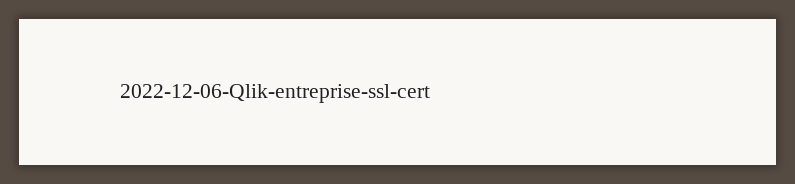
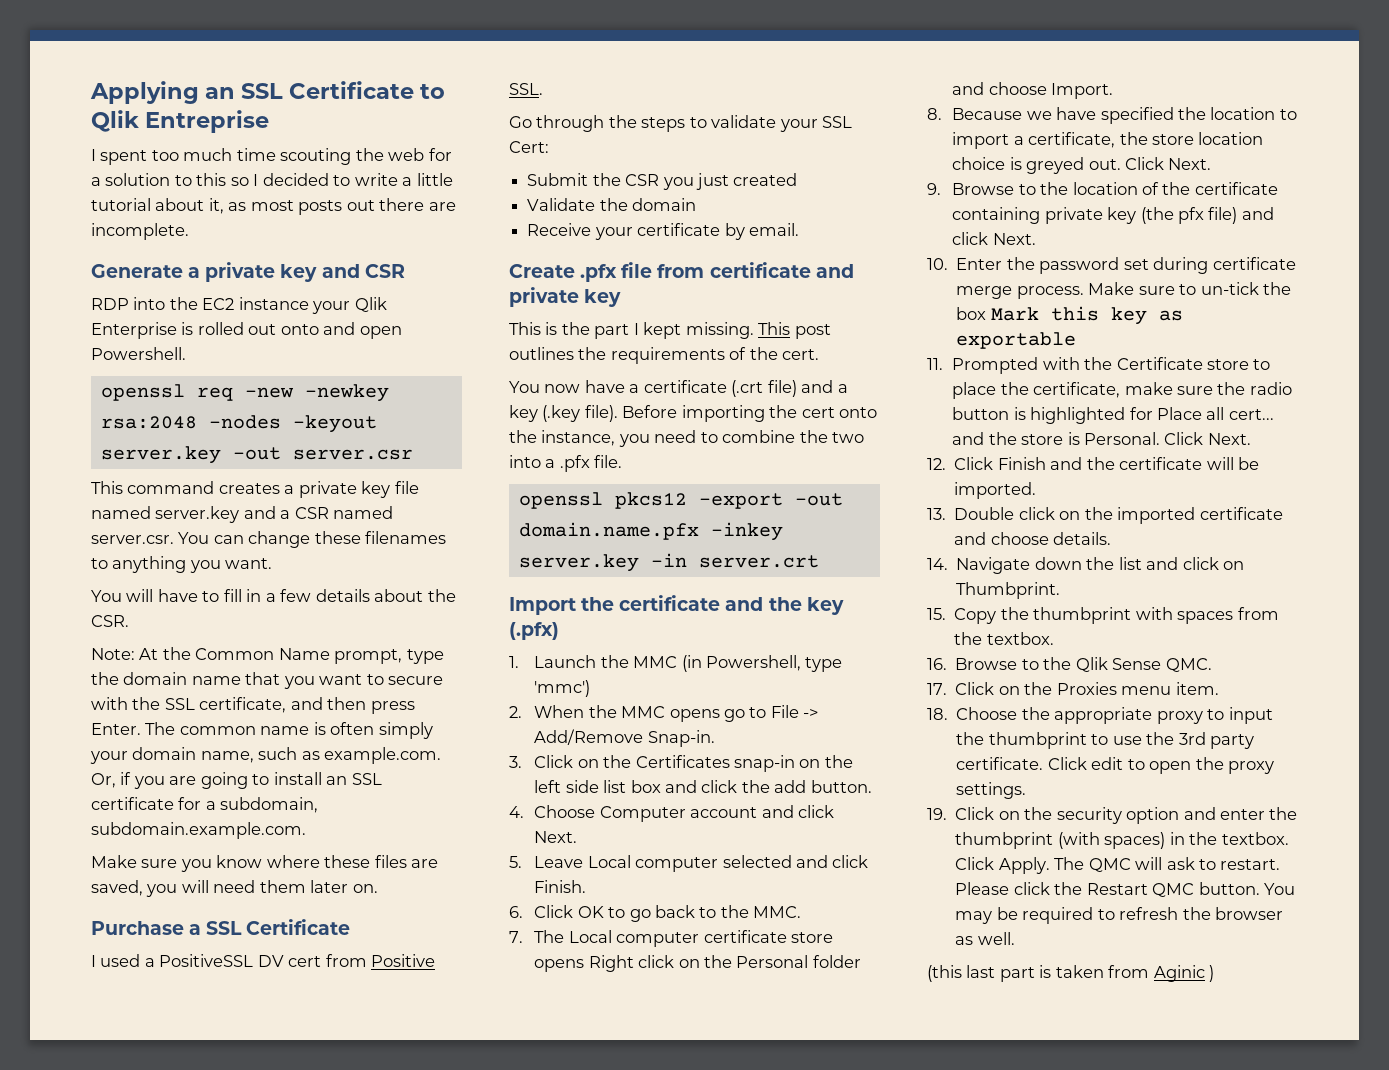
- 2022-12-06-Qlik-entreprise-ssl-cert
+ Applying an SSL Certificate to Qlik Entreprise
+ I spent too much time scouting the web for a solution to this so I decided to write a little tutorial about it, as most posts out there are incomplete.
+ Generate a private key and CSR
+ RDP into the EC2 instance your Qlik Enterprise is rolled out onto and open Powershell.
+ openssl req -new -newkey rsa:2048 -nodes -keyout server.key -out server.csr
+ This command creates a private key file named server.key and a CSR named server.csr. You can change these filenames to anything you want.
+ You will have to fill in a few details about the CSR.
+ Note: At the Common Name prompt, type the domain name that you want to secure with the SSL certificate, and then press Enter. The common name is often simply your domain name, such as example.com. Or, if you are going to install an SSL certificate for a subdomain, subdomain.example.com.
+ Make sure you know where these files are saved, you will need them later on.
+ Purchase a SSL Certificate
+ I used a PositiveSSL DV cert from Positive SSL.
+ Go through the steps to validate your SSL Cert:
+ Submit the CSR you just created
+ Validate the domain
+ Receive your certificate by email.
+ Create .pfx file from certificate and private key
+ This is the part I kept missing. This post outlines the requirements of the cert.
+ You now have a certificate (.crt file) and a key (.key file). Before importing the cert onto the instance, you need to combine the two into a .pfx file.
+ openssl pkcs12 -export -out domain.name.pfx -inkey server.key -in server.crt
+ Import the certificate and the key (.pfx)
+ 1. Launch the MMC (in Powershell, type 'mmc')
+ 2. When the MMC opens go to File -> Add/Remove Snap-in.
+ 3. Click on the Certificates snap-in on the left side list box and click the add button.
+ 4. Choose Computer account and click Next.
+ 5. Leave Local computer selected and click Finish.
+ 6. Click OK to go back to the MMC.
+ 7. The Local computer certificate store opens Right click on the Personal folder and choose Import.
+ 8. Because we have specified the location to import a certificate, the store location choice is greyed out. Click Next.
+ 9. Browse to the location of the certificate containing private key (the pfx file) and click Next.
+ 10. Enter the password set during certificate merge process. Make sure to un-tick the box Mark this key as exportable
+ 11. Prompted with the Certificate store to place the certificate, make sure the radio button is highlighted for Place all cert... and the store is Personal. Click Next.
+ 12. Click Finish and the certificate will be imported.
+ 13. Double click on the imported certificate and choose details.
+ 14. Navigate down the list and click on Thumbprint.
+ 15. Copy the thumbprint with spaces from the textbox.
+ 16. Browse to the Qlik Sense QMC.
+ 17. Click on the Proxies menu item.
+ 18. Choose the appropriate proxy to input the thumbprint to use the 3rd party certificate. Click edit to open the proxy settings.
+ 19. Click on the security option and enter the thumbprint (with spaces) in the textbox. Click Apply. The QMC will ask to restart. Please click the Restart QMC button. You may be required to refresh the browser as well.
+ (this last part is taken from Aginic )

